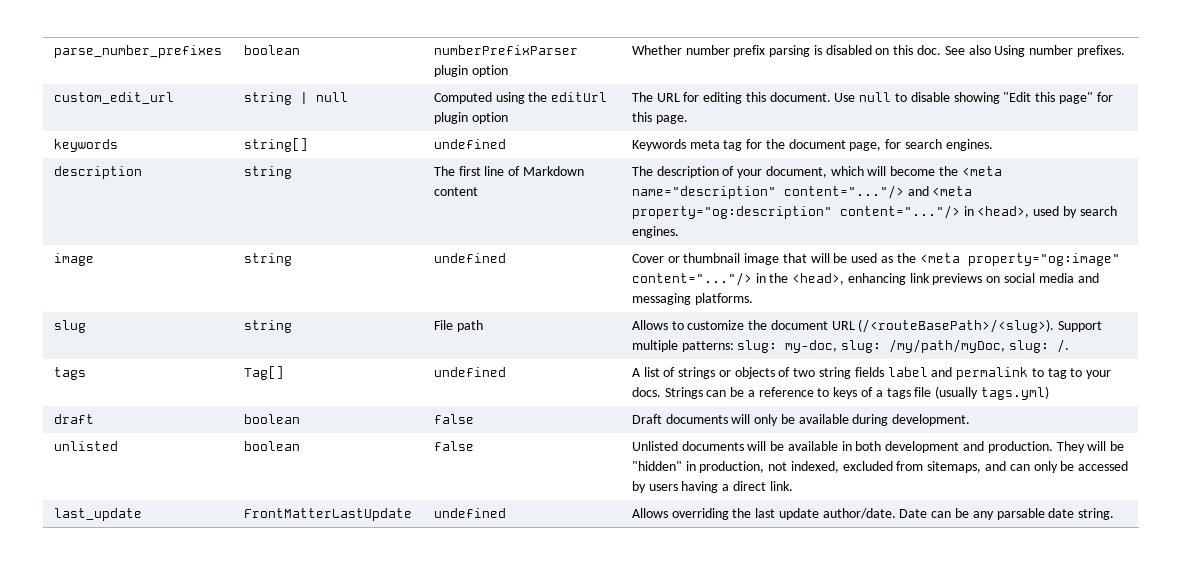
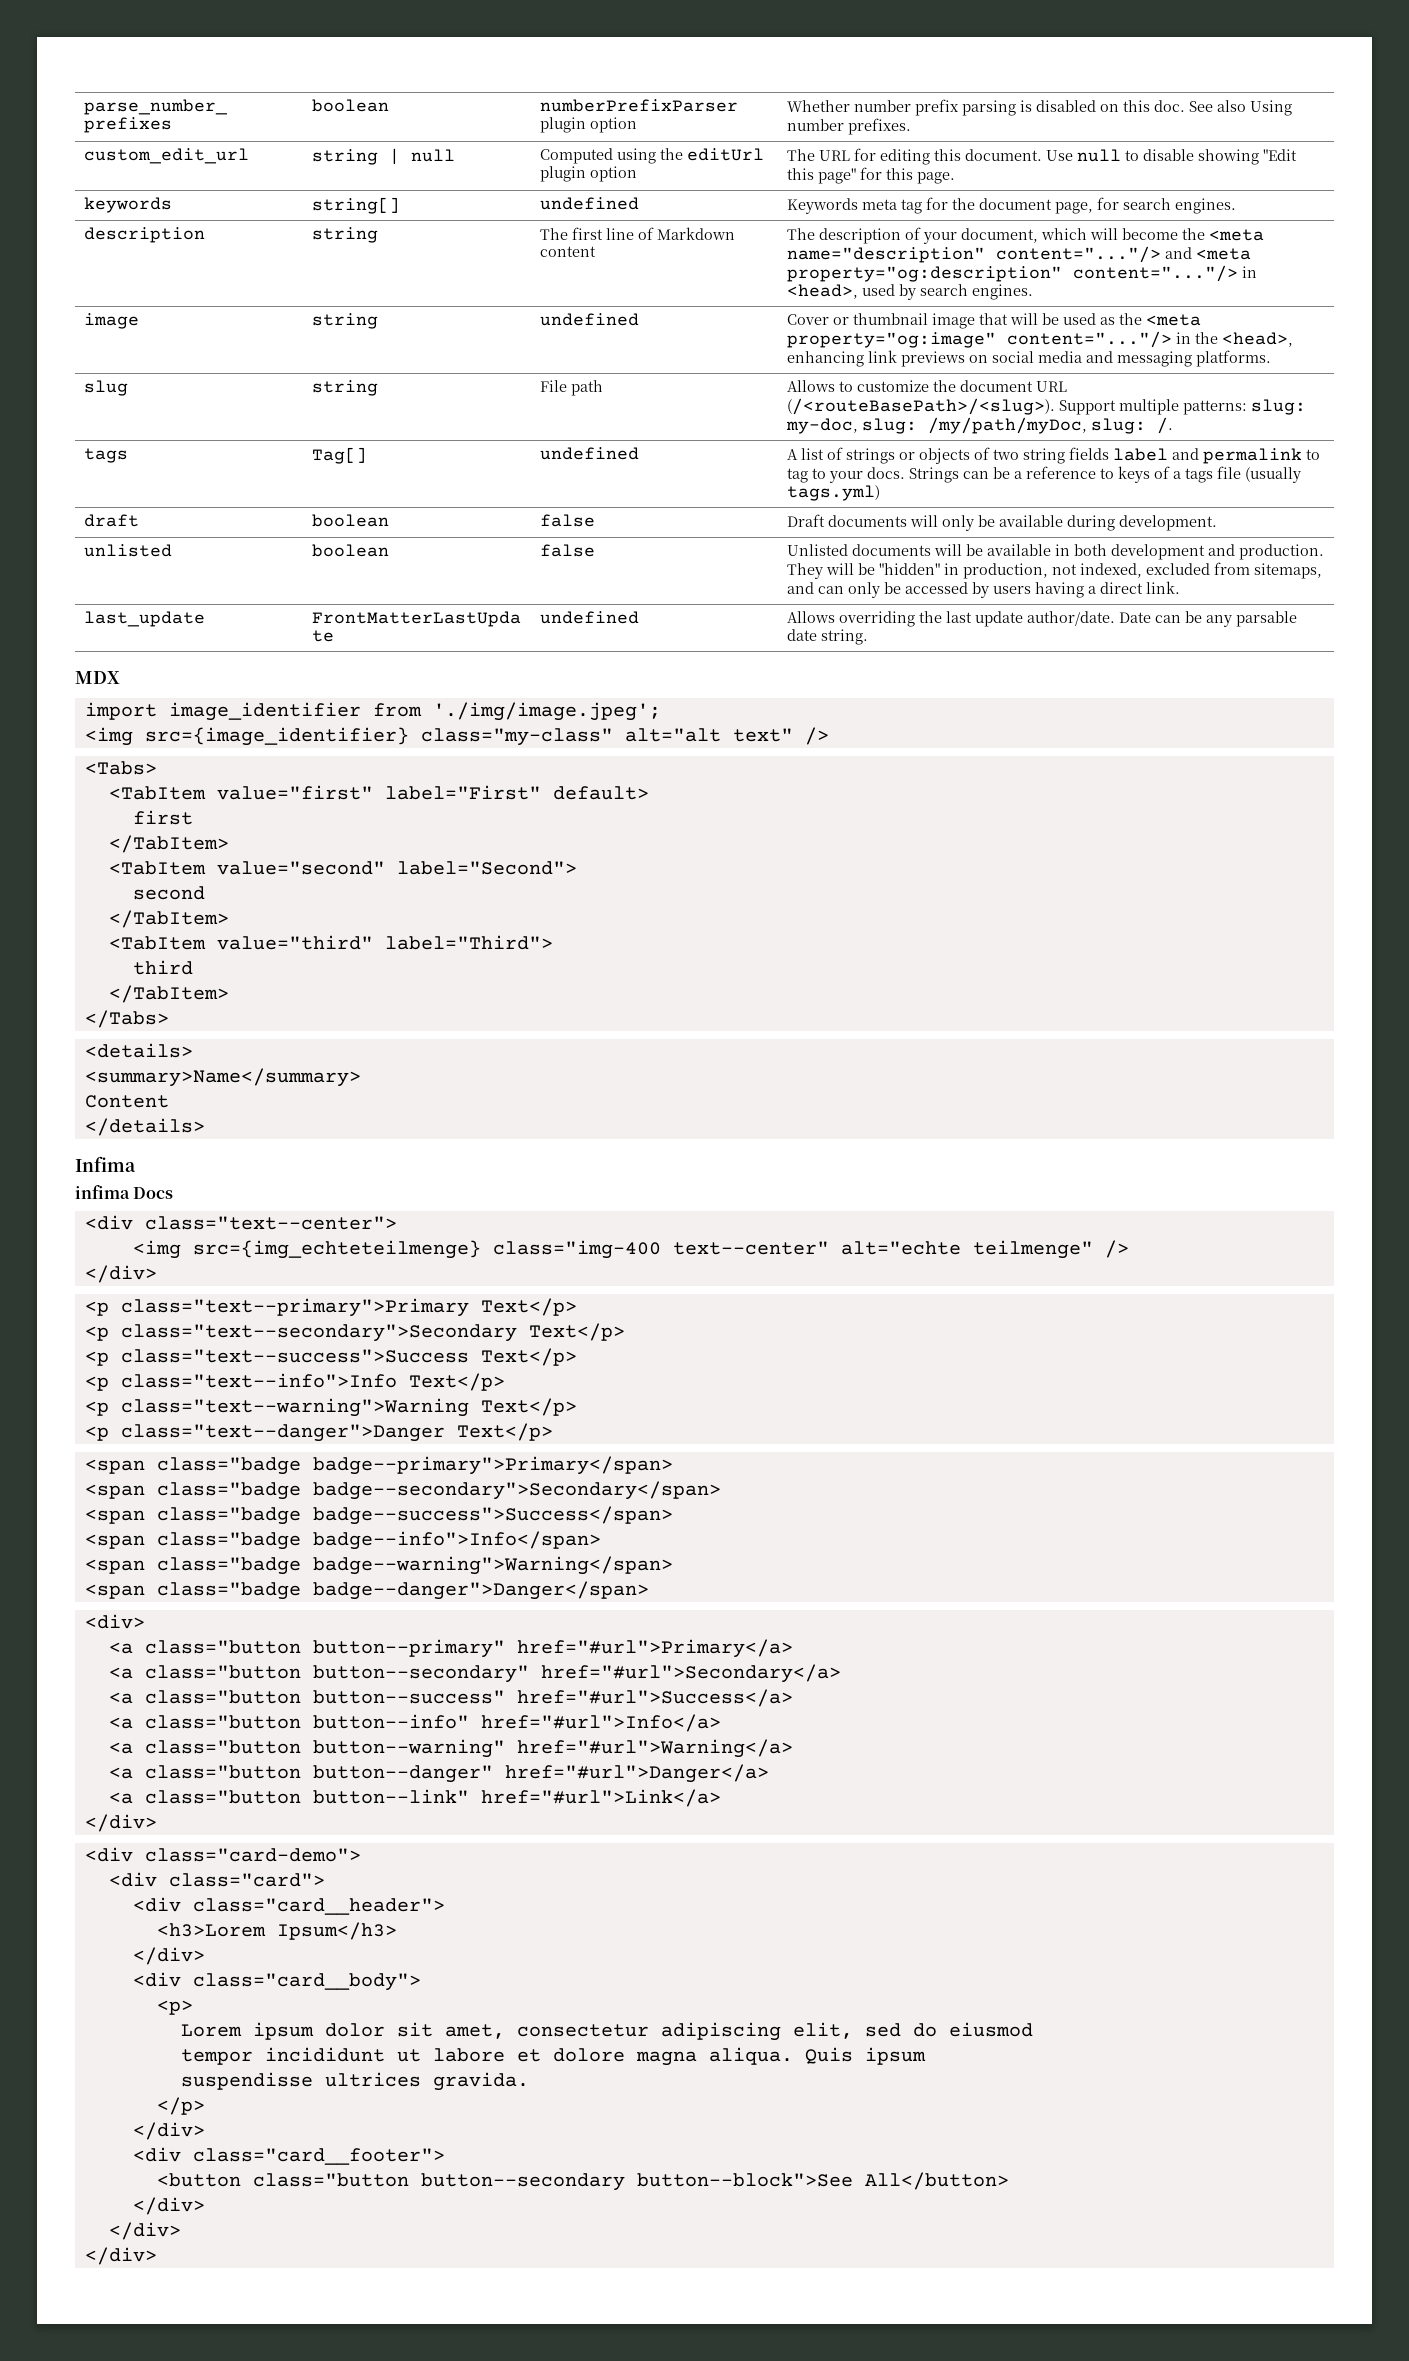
+ MDX
+ import image_identifier from './img/image.jpeg';
+ <img src={image_identifier} class="my-class" alt="alt text" />
+ <Tabs>
+ <TabItem value="first" label="First" default>
+ first
+ </TabItem>
+ <TabItem value="second" label="Second">
+ second
+ </TabItem>
+ <TabItem value="third" label="Third">
+ third
+ </TabItem>
+ </Tabs>
+ <details>
+ <summary>Name</summary>
+ Content
+ </details>
+ Infima
+ infima Docs
+ <div class="text--center">
+ <img src={img_echteteilmenge} class="img-400 text--center" alt="echte teilmenge" />
+ </div>
+ <p class="text--primary">Primary Text</p>
+ <p class="text--secondary">Secondary Text</p>
+ <p class="text--success">Success Text</p>
+ <p class="text--info">Info Text</p>
+ <p class="text--warning">Warning Text</p>
+ <p class="text--danger">Danger Text</p>
+ <span class="badge badge--primary">Primary</span>
+ <span class="badge badge--secondary">Secondary</span>
+ <span class="badge badge--success">Success</span>
+ <span class="badge badge--info">Info</span>
+ <span class="badge badge--warning">Warning</span>
+ <span class="badge badge--danger">Danger</span>
+ <div>
+ <a class="button button--primary" href="#url">Primary</a>
+ <a class="button button--secondary" href="#url">Secondary</a>
+ <a class="button button--success" href="#url">Success</a>
+ <a class="button button--info" href="#url">Info</a>
+ <a class="button button--warning" href="#url">Warning</a>
+ <a class="button button--danger" href="#url">Danger</a>
+ <a class="button button--link" href="#url">Link</a>
+ </div>
+ <div class="card-demo">
+ <div class="card">
+ <div class="card__header">
+ <h3>Lorem Ipsum</h3>
+ </div>
+ <div class="card__body">
+ <p>
+ Lorem ipsum dolor sit amet, consectetur adipiscing elit, sed do eiusmod
+ tempor incididunt ut labore et dolore magna aliqua. Quis ipsum
+ suspendisse ultrices gravida.
+ </p>
+ </div>
+ <div class="card__footer">
+ <button class="button button--secondary button--block">See All</button>
+ </div>
+ </div>
+ </div>

